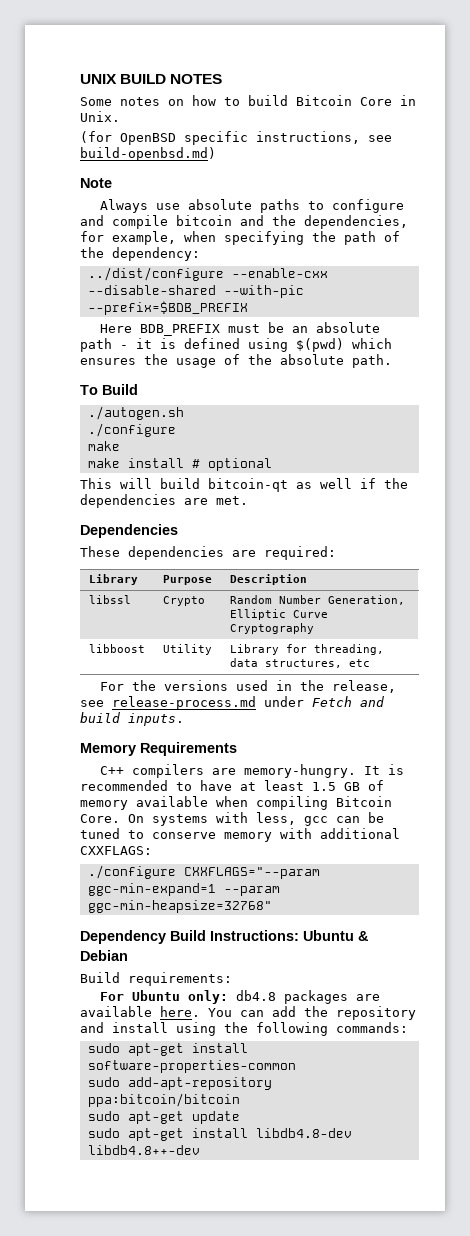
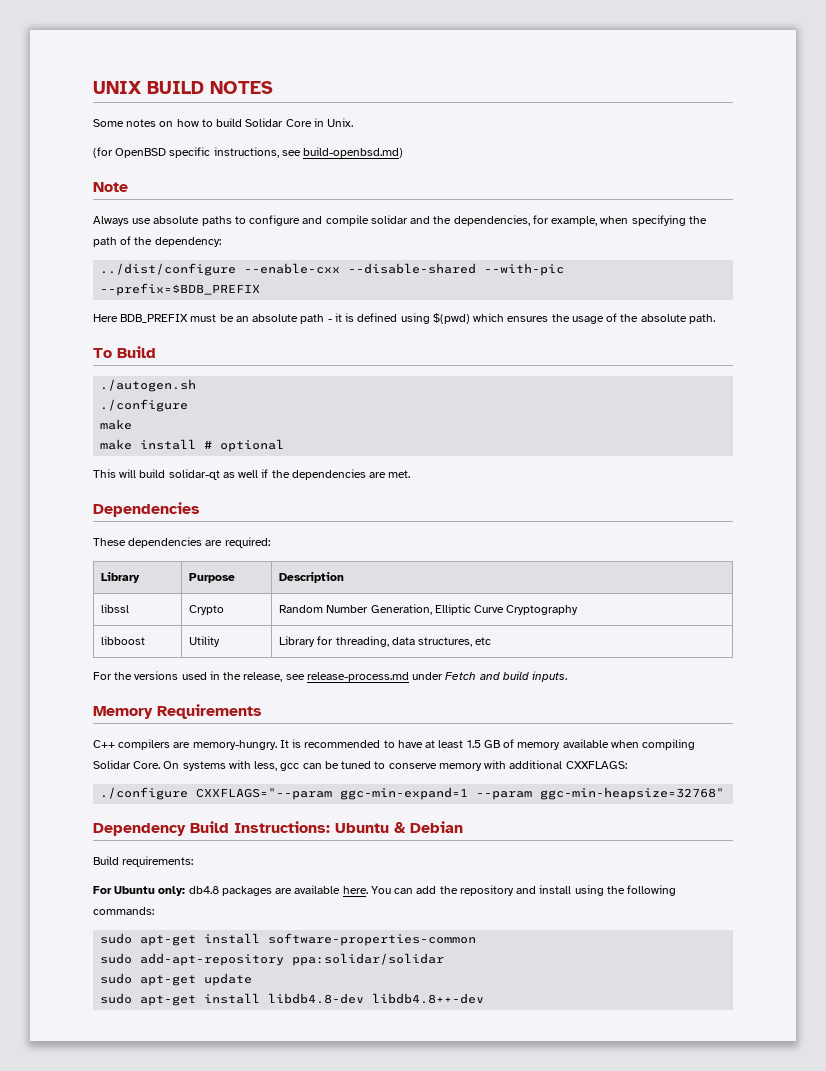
- Some notes on how to build Bitcoin Core in Unix.
+ Some notes on how to build Solidar Core in Unix.
- Always use absolute paths to configure and compile bitcoin and the dependencies, for example, when specifying the path of the dependency:
+ Always use absolute paths to configure and compile solidar and the dependencies, for example, when specifying the path of the dependency:
- This will build bitcoin-qt as well if the dependencies are met.
+ This will build solidar-qt as well if the dependencies are met.
- It is recommended to have at least 1.5 GB of memory available when compiling Bitcoin Core.
+ It is recommended to have at least 1.5 GB of memory available when compiling Solidar Core.
- sudo add-apt-repository ppa:bitcoin/bitcoin
+ sudo add-apt-repository ppa:solidar/solidar

